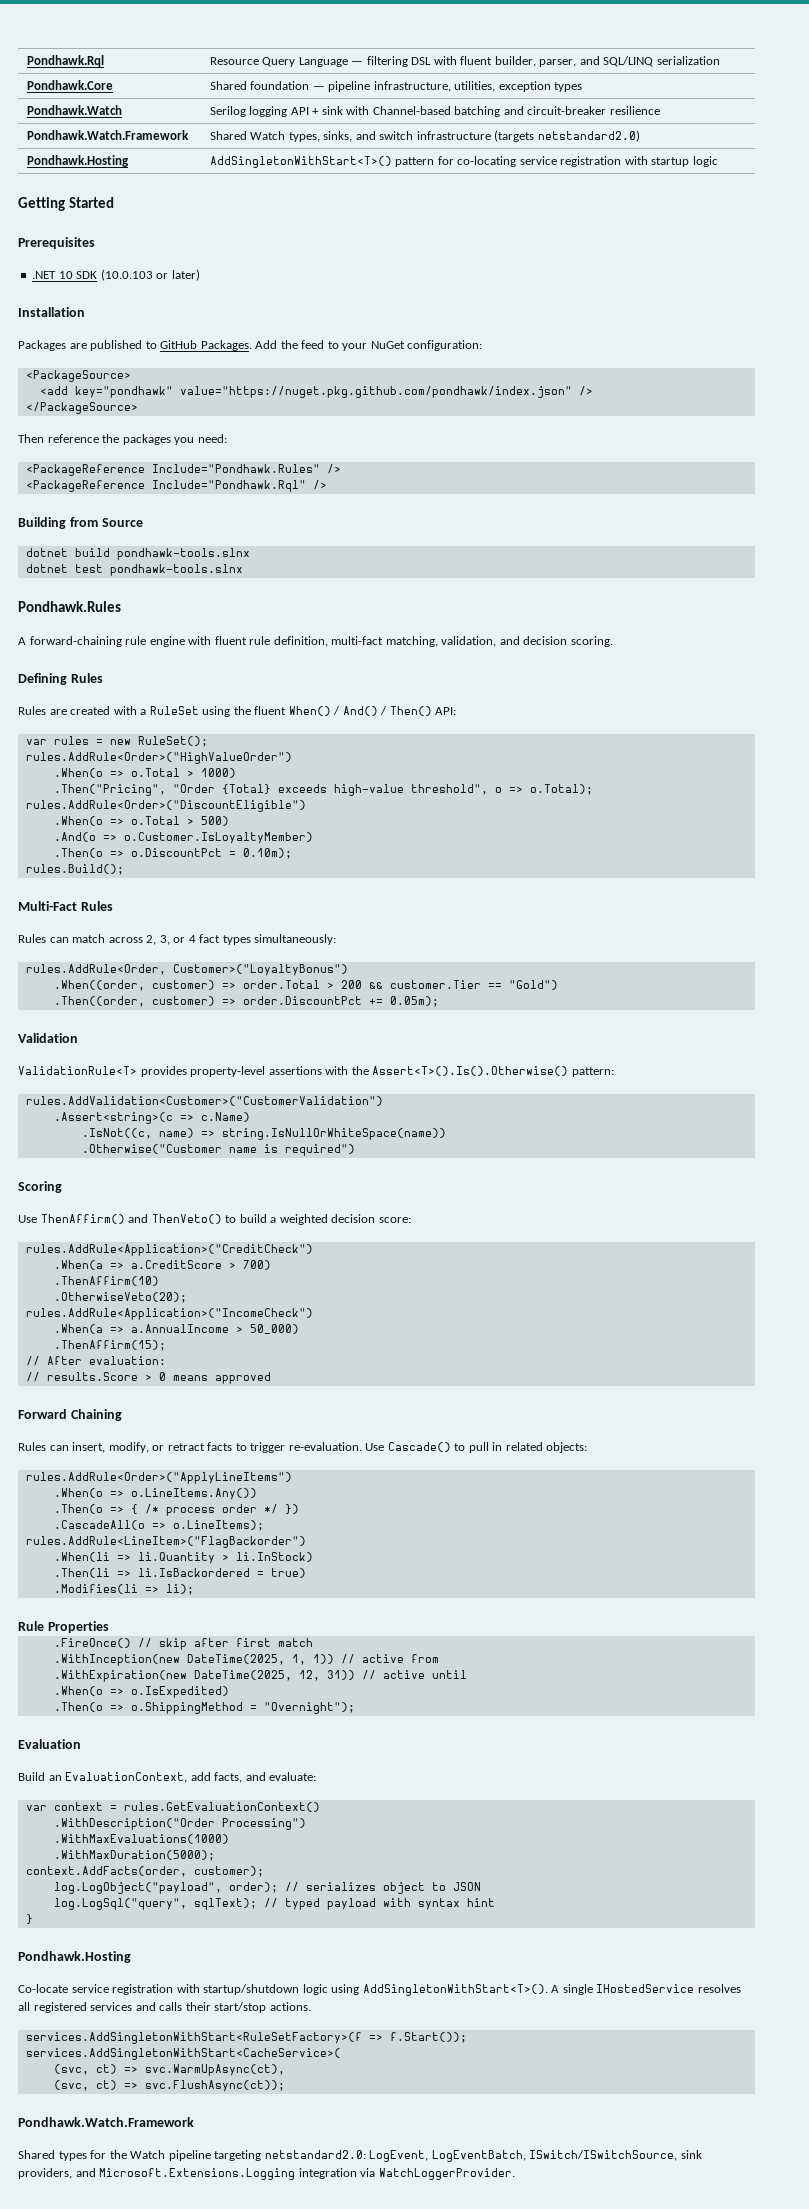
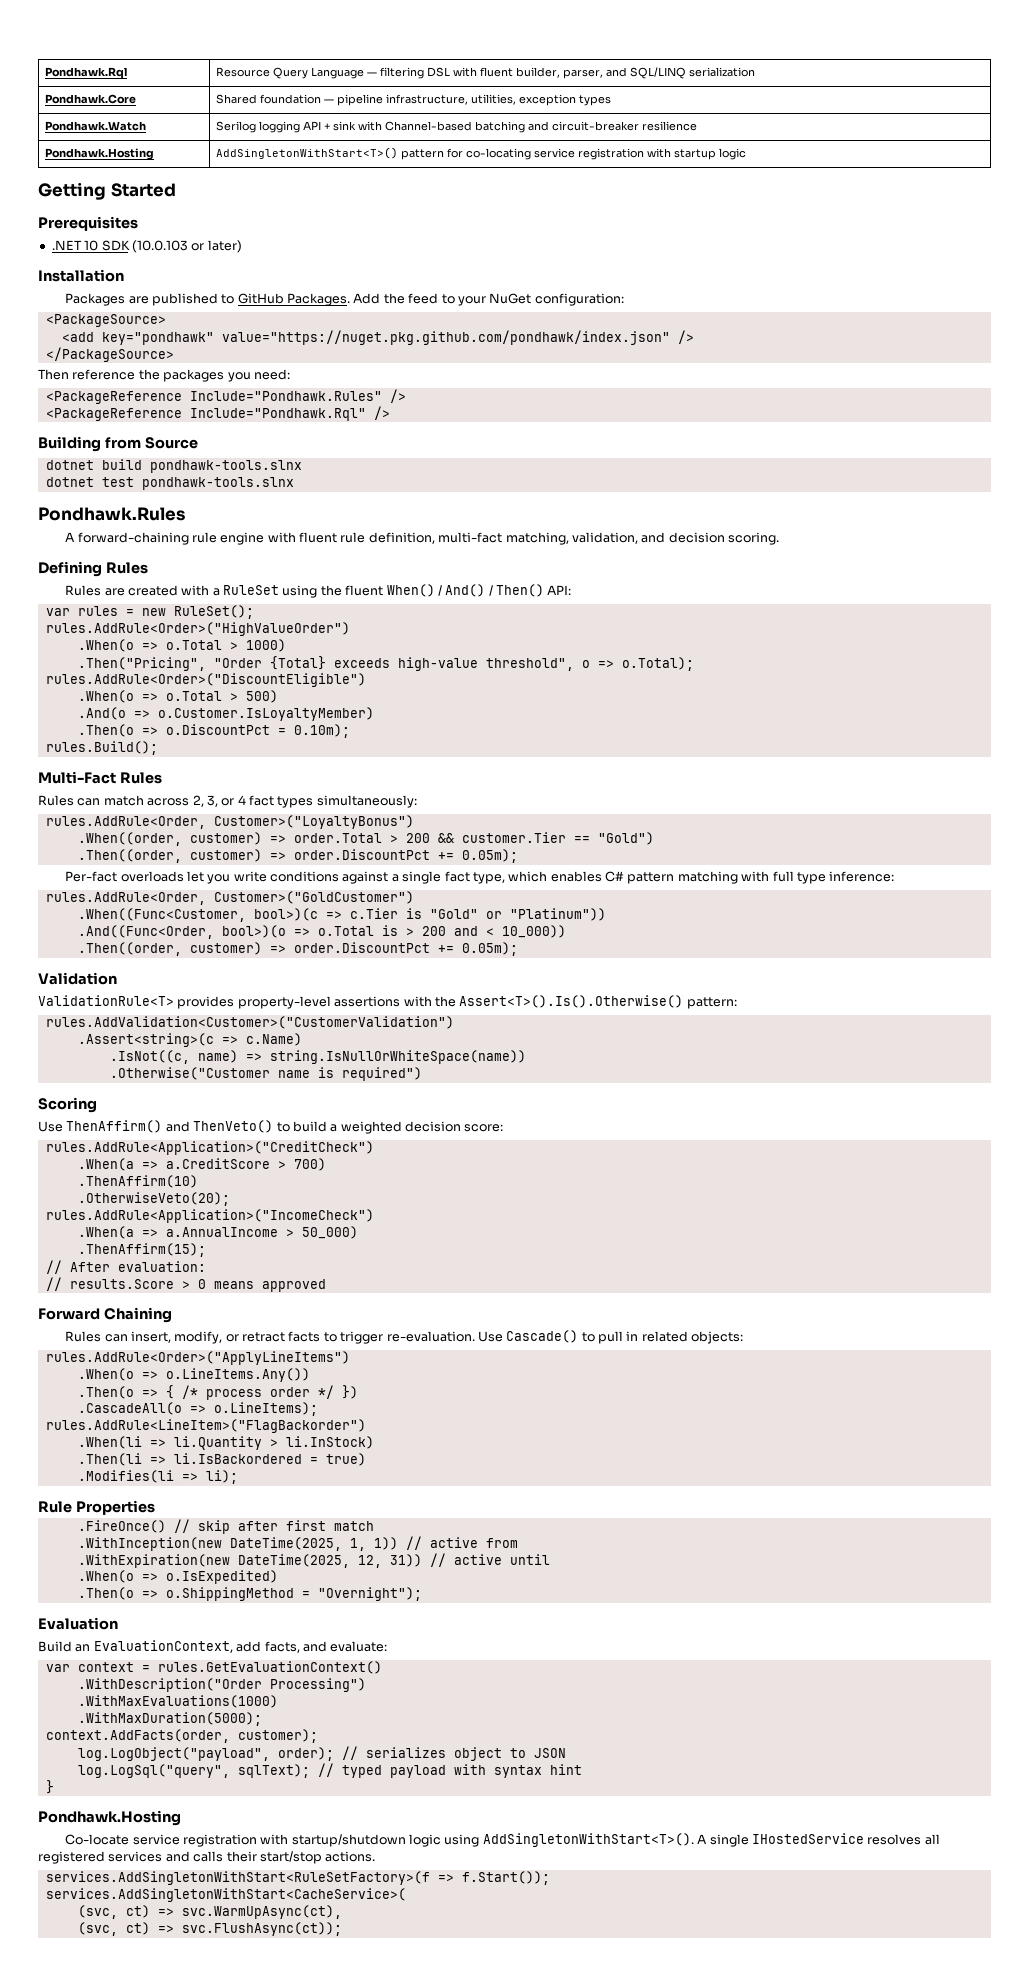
- Pondhawk.Watch.Framework | Shared Watch types, sinks, and switch infrastructure (targets netstandard2.0)
+ Per-fact overloads let you write conditions against a single fact type, which enables C# pattern matching with full type inference:
+ rules.AddRule<Order, Customer>("GoldCustomer")
+ .When((Func<Customer, bool>)(c => c.Tier is "Gold" or "Platinum"))
+ .And((Func<Order, bool>)(o => o.Total is > 200 and < 10_000))
+ .Then((order, customer) => order.DiscountPct += 0.05m);
  (svc, ct) => svc.FlushAsync(ct));
- Pondhawk.Watch.Framework
- Shared types for the Watch pipeline targeting netstandard2.0: LogEvent, LogEventBatch, ISwitch/ISwitchSource, sink providers, and Microsoft.Extensions.Logging integration via WatchLoggerProvider.

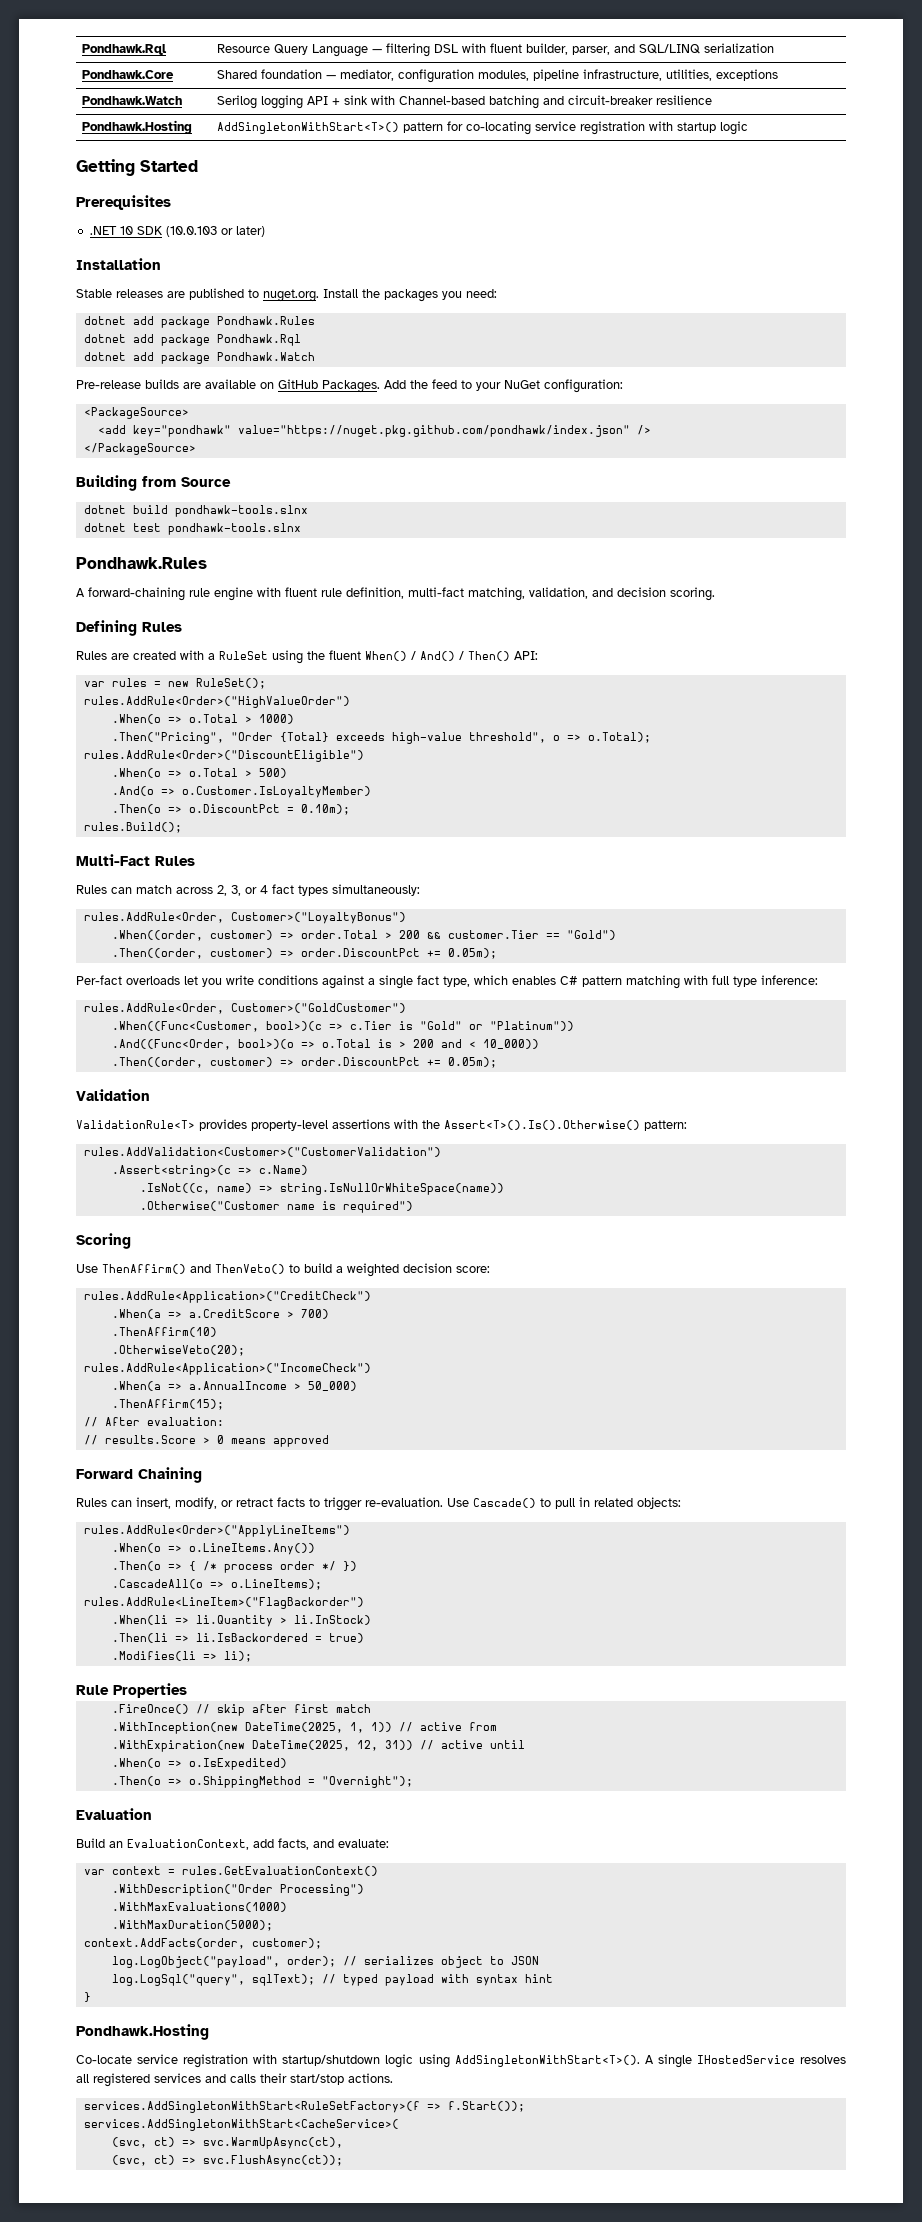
- Pondhawk.Core | Shared foundation — pipeline infrastructure, utilities, exception types
+ Pondhawk.Core | Shared foundation — mediator, configuration modules, pipeline infrastructure, utilities, exceptions
- Packages are published to GitHub Packages.
+ Stable releases are published to nuget.org. Install the packages you need:
+ dotnet add package Pondhawk.Rules
+ dotnet add package Pondhawk.Rql
+ dotnet add package Pondhawk.Watch
+ Pre-release builds are available on GitHub Packages.
- Then reference the packages you need:
- <PackageReference Include="Pondhawk.Rules" />
- <PackageReference Include="Pondhawk.Rql" />

